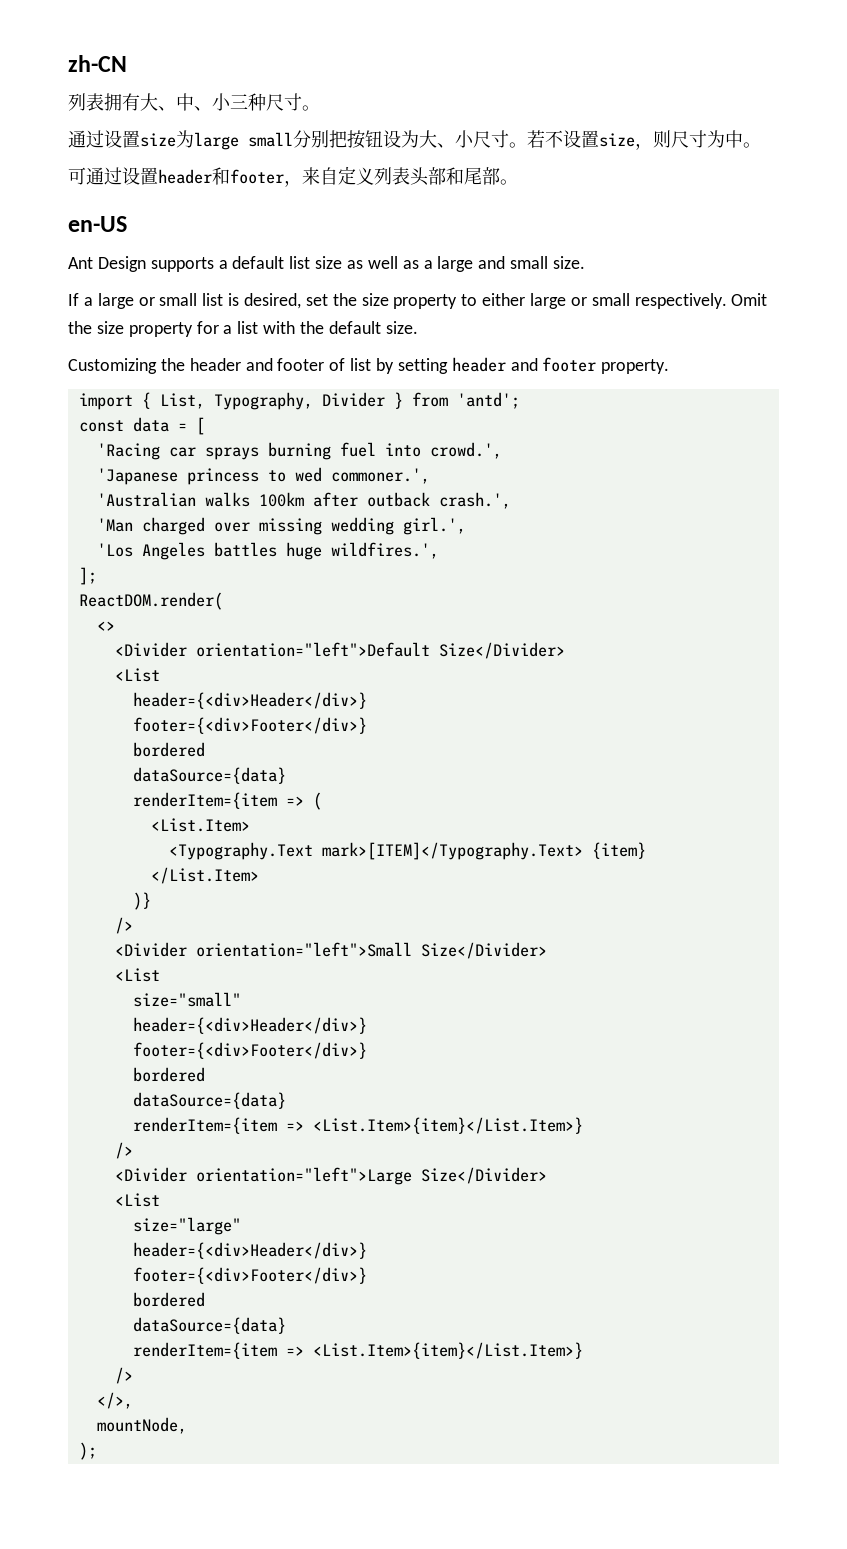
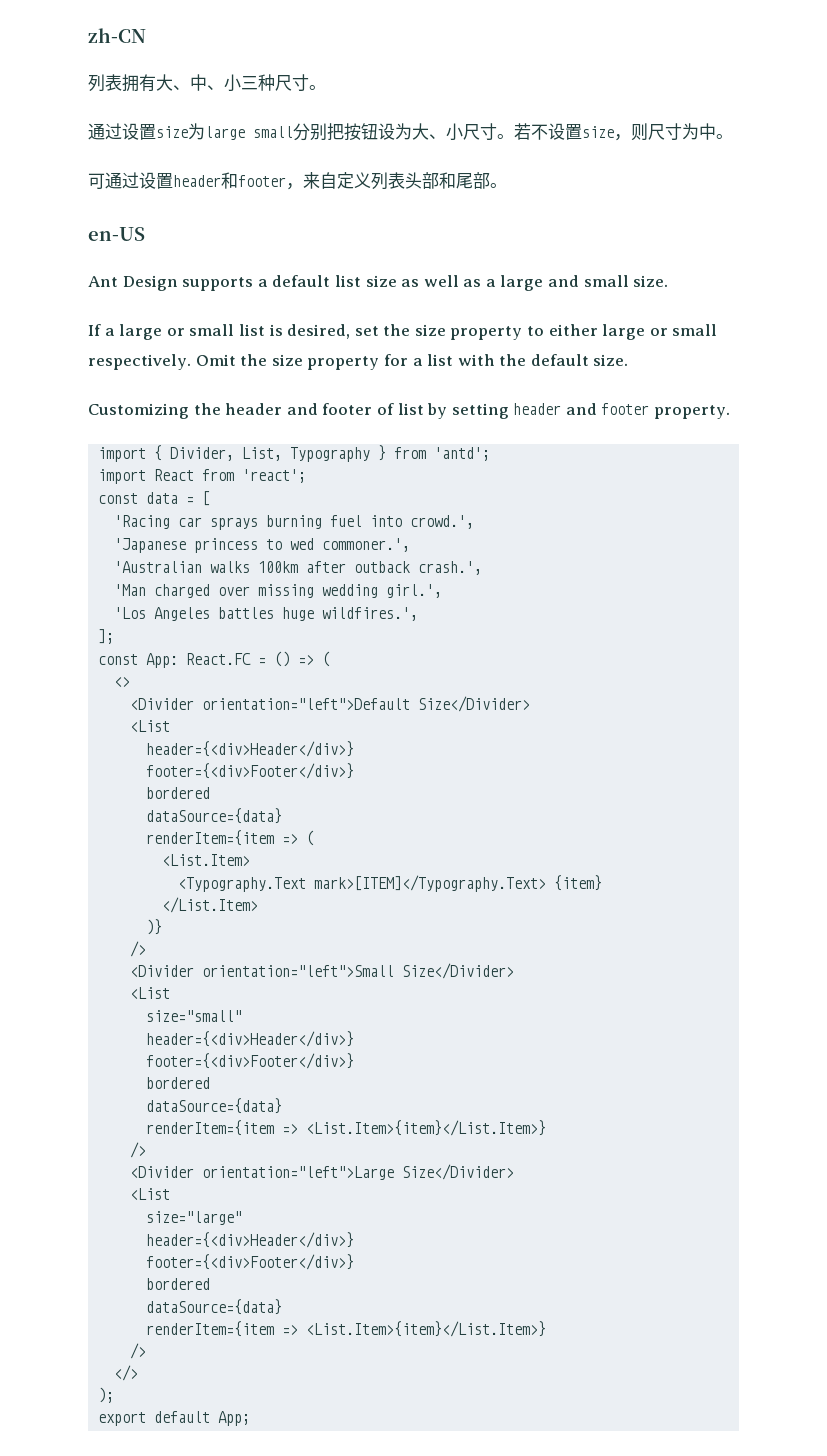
- import { List, Typography, Divider } from 'antd';
+ import { Divider, List, Typography } from 'antd';
+ import React from 'react';
- ReactDOM.render(
+ const App: React.FC = () => (
- </>,
- mountNode,
+ </>
+ export default App;

